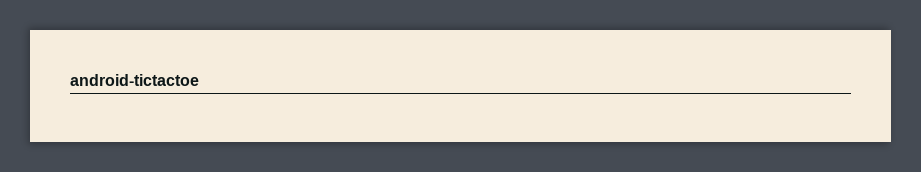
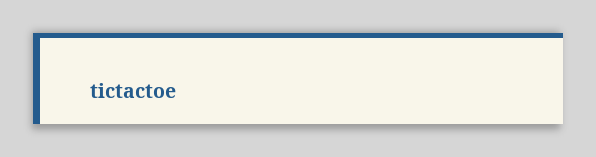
- android-tictactoe
+ tictactoe

